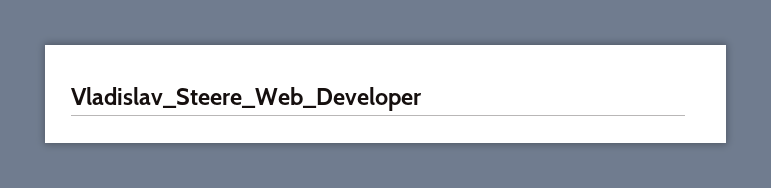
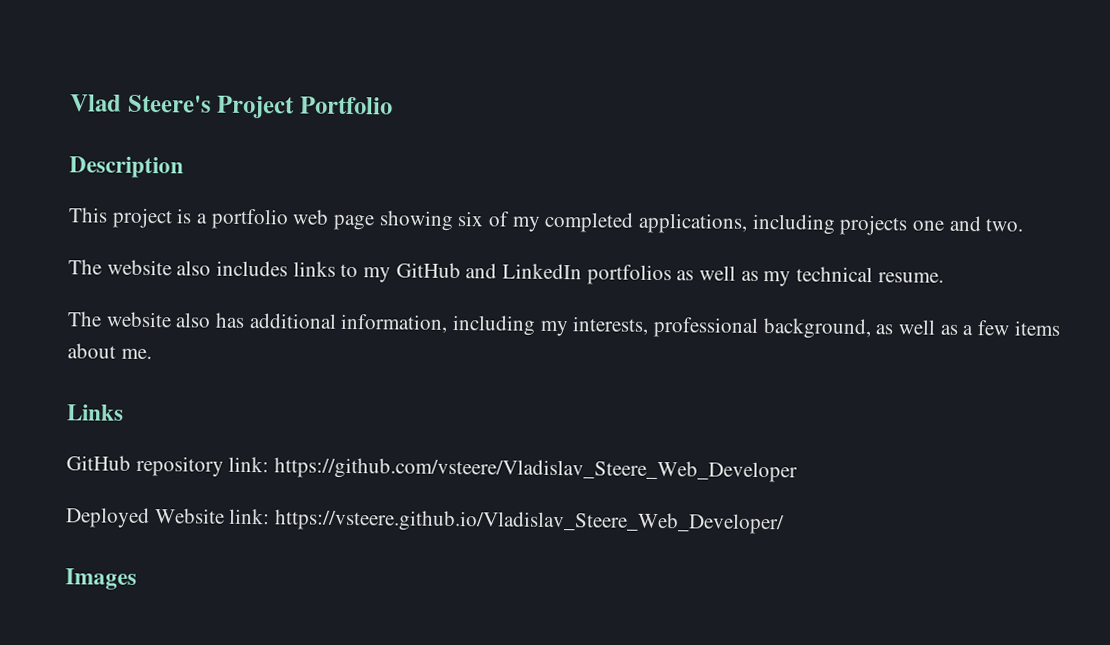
- Vladislav_Steere_Web_Developer
+ Vlad Steere's Project Portfolio
+ Description
+ This project is a portfolio web page showing six of my completed applications, including projects one and two.
+ The website also includes links to my GitHub and LinkedIn portfolios as well as my technical resume.
+ The website also has additional information, including my interests, professional background, as well as a few items about me.
+ Links
+ GitHub repository link: https://github.com/vsteere/Vladislav_Steere_Web_Developer
+ Deployed Website link: https://vsteere.github.io/Vladislav_Steere_Web_Developer/
+ Images

